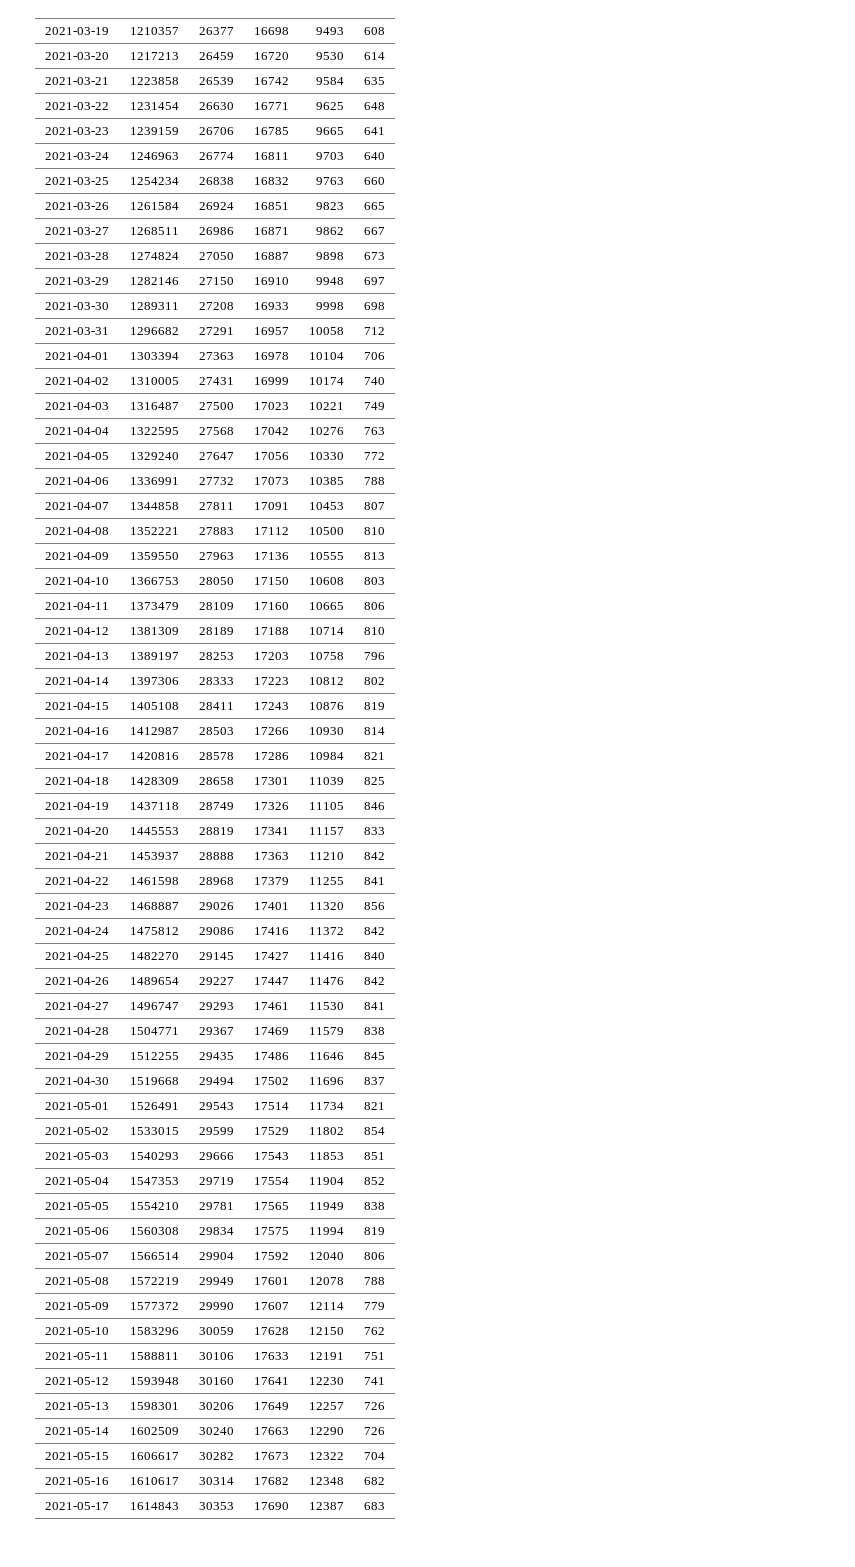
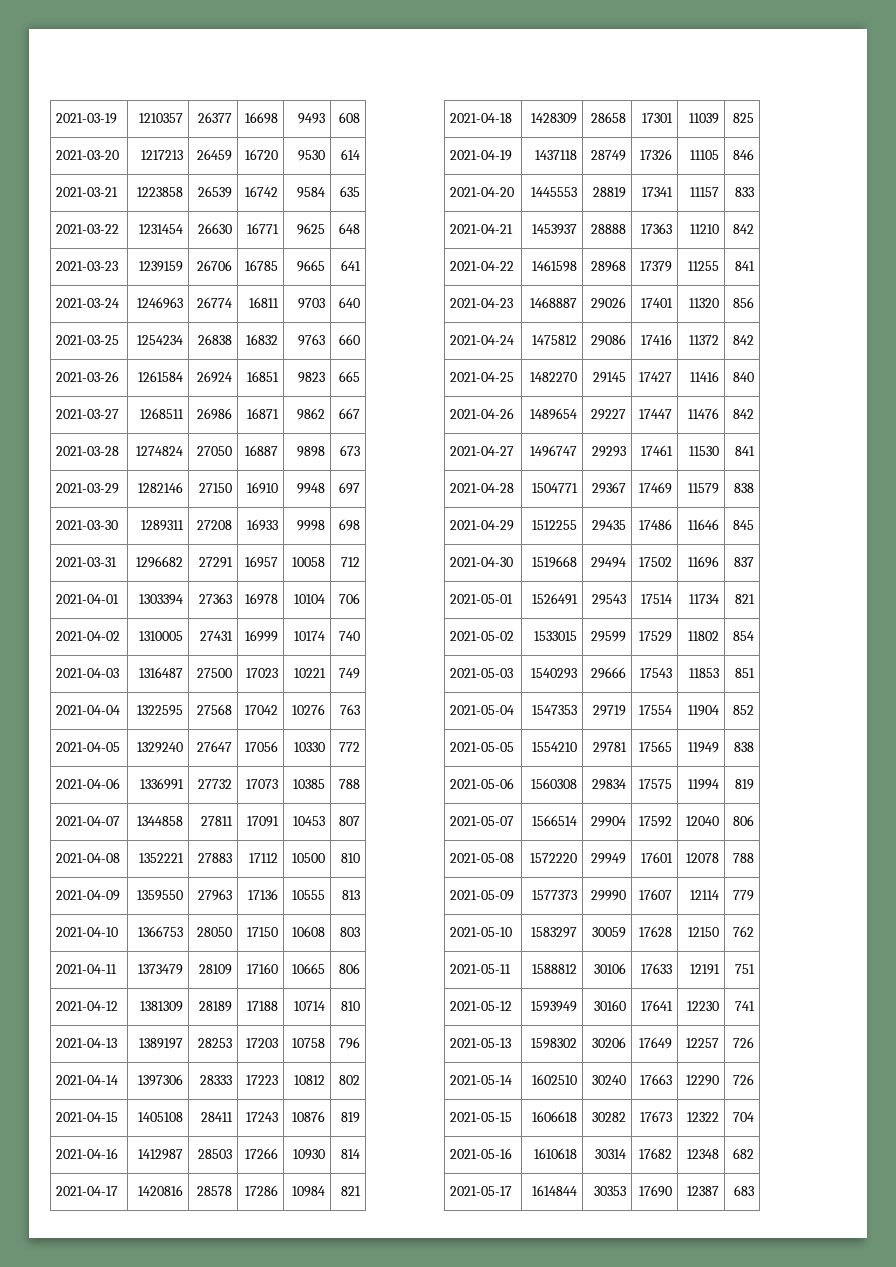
- 2021-05-08 | 1572219 | 29949 | 17601 | 12078 | 788
+ 2021-05-08 | 1572220 | 29949 | 17601 | 12078 | 788
- 2021-05-09 | 1577372 | 29990 | 17607 | 12114 | 779
+ 2021-05-09 | 1577373 | 29990 | 17607 | 12114 | 779
- 2021-05-10 | 1583296 | 30059 | 17628 | 12150 | 762
+ 2021-05-10 | 1583297 | 30059 | 17628 | 12150 | 762
- 2021-05-11 | 1588811 | 30106 | 17633 | 12191 | 751
+ 2021-05-11 | 1588812 | 30106 | 17633 | 12191 | 751
- 2021-05-12 | 1593948 | 30160 | 17641 | 12230 | 741
+ 2021-05-12 | 1593949 | 30160 | 17641 | 12230 | 741
- 2021-05-13 | 1598301 | 30206 | 17649 | 12257 | 726
+ 2021-05-13 | 1598302 | 30206 | 17649 | 12257 | 726
- 2021-05-14 | 1602509 | 30240 | 17663 | 12290 | 726
+ 2021-05-14 | 1602510 | 30240 | 17663 | 12290 | 726
- 2021-05-15 | 1606617 | 30282 | 17673 | 12322 | 704
+ 2021-05-15 | 1606618 | 30282 | 17673 | 12322 | 704
- 2021-05-16 | 1610617 | 30314 | 17682 | 12348 | 682
+ 2021-05-16 | 1610618 | 30314 | 17682 | 12348 | 682
- 2021-05-17 | 1614843 | 30353 | 17690 | 12387 | 683
+ 2021-05-17 | 1614844 | 30353 | 17690 | 12387 | 683

